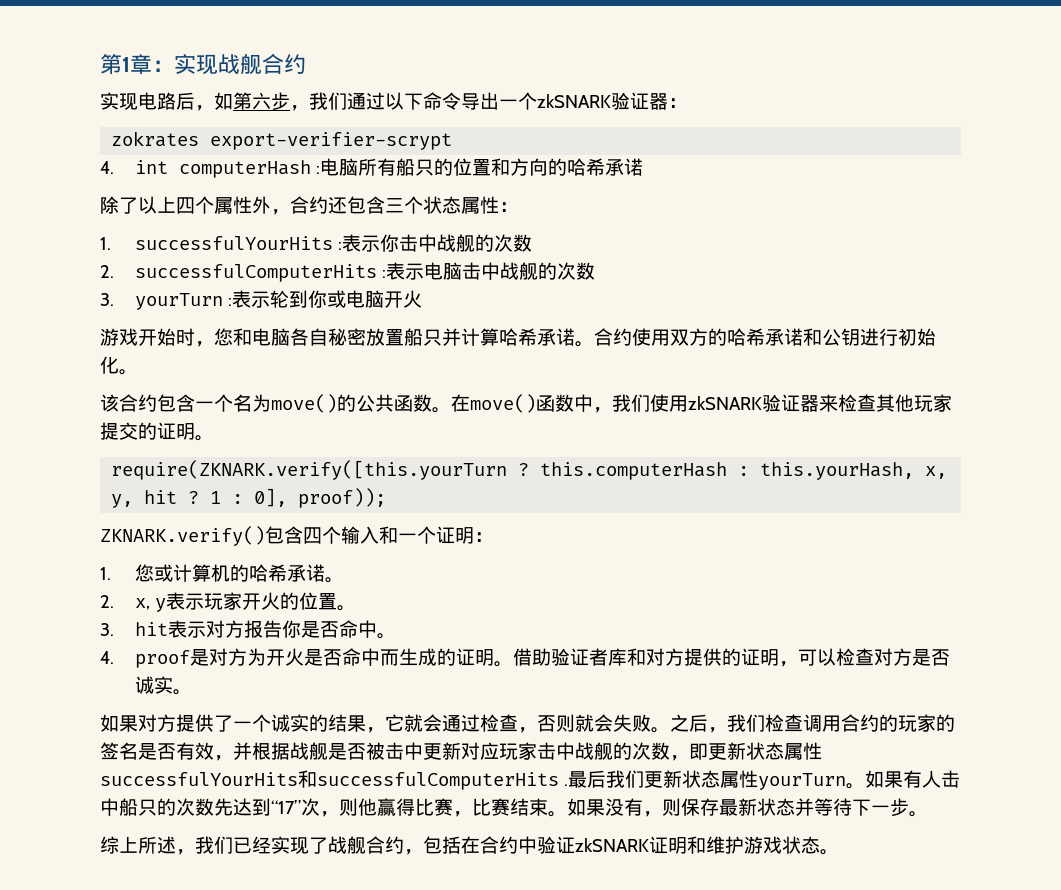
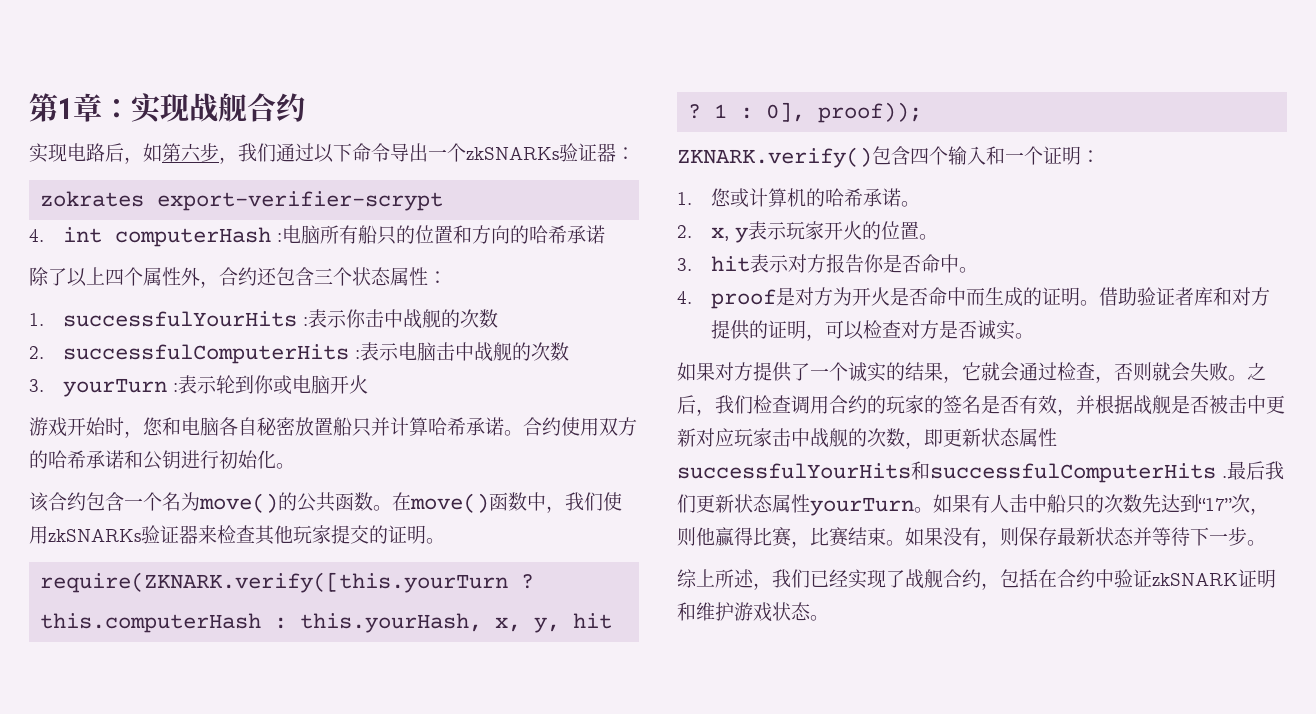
- 实现电路后，如第六步，我们通过以下命令导出一个zkSNARK验证器：
+ 实现电路后，如第六步，我们通过以下命令导出一个zkSNARKs验证器：
- 在move()函数中，我们使用zkSNARK验证器来检查其他玩家提交的证明。
+ 在move()函数中，我们使用zkSNARKs验证器来检查其他玩家提交的证明。

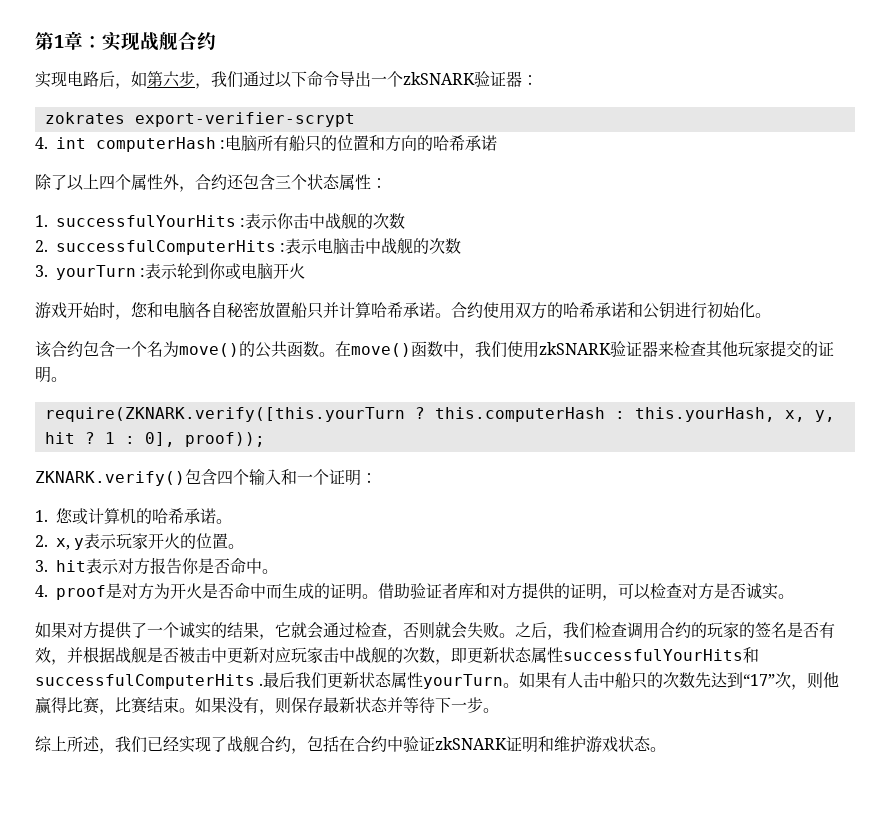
- 实现电路后，如第六步，我们通过以下命令导出一个zkSNARKs验证器：
+ 实现电路后，如第六步，我们通过以下命令导出一个zkSNARK验证器：
- 在move()函数中，我们使用zkSNARKs验证器来检查其他玩家提交的证明。
+ 在move()函数中，我们使用zkSNARK验证器来检查其他玩家提交的证明。

